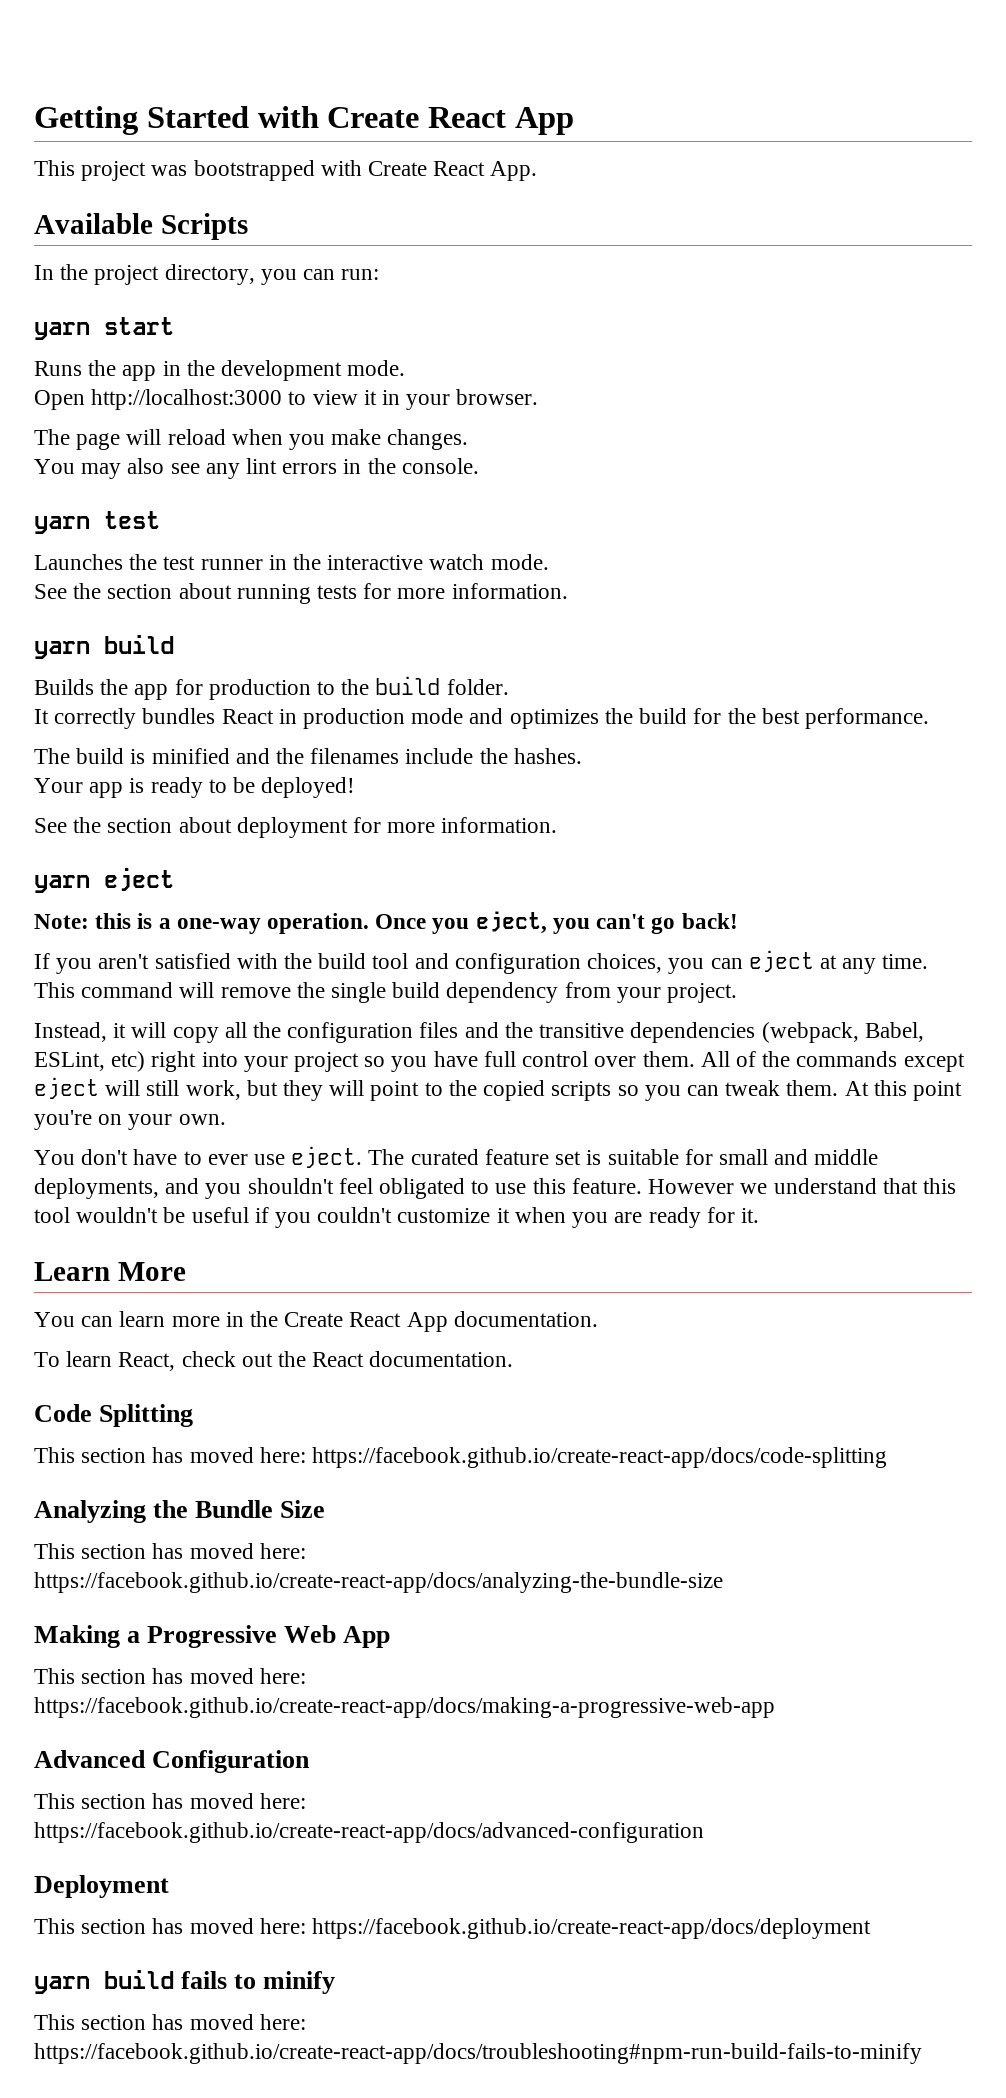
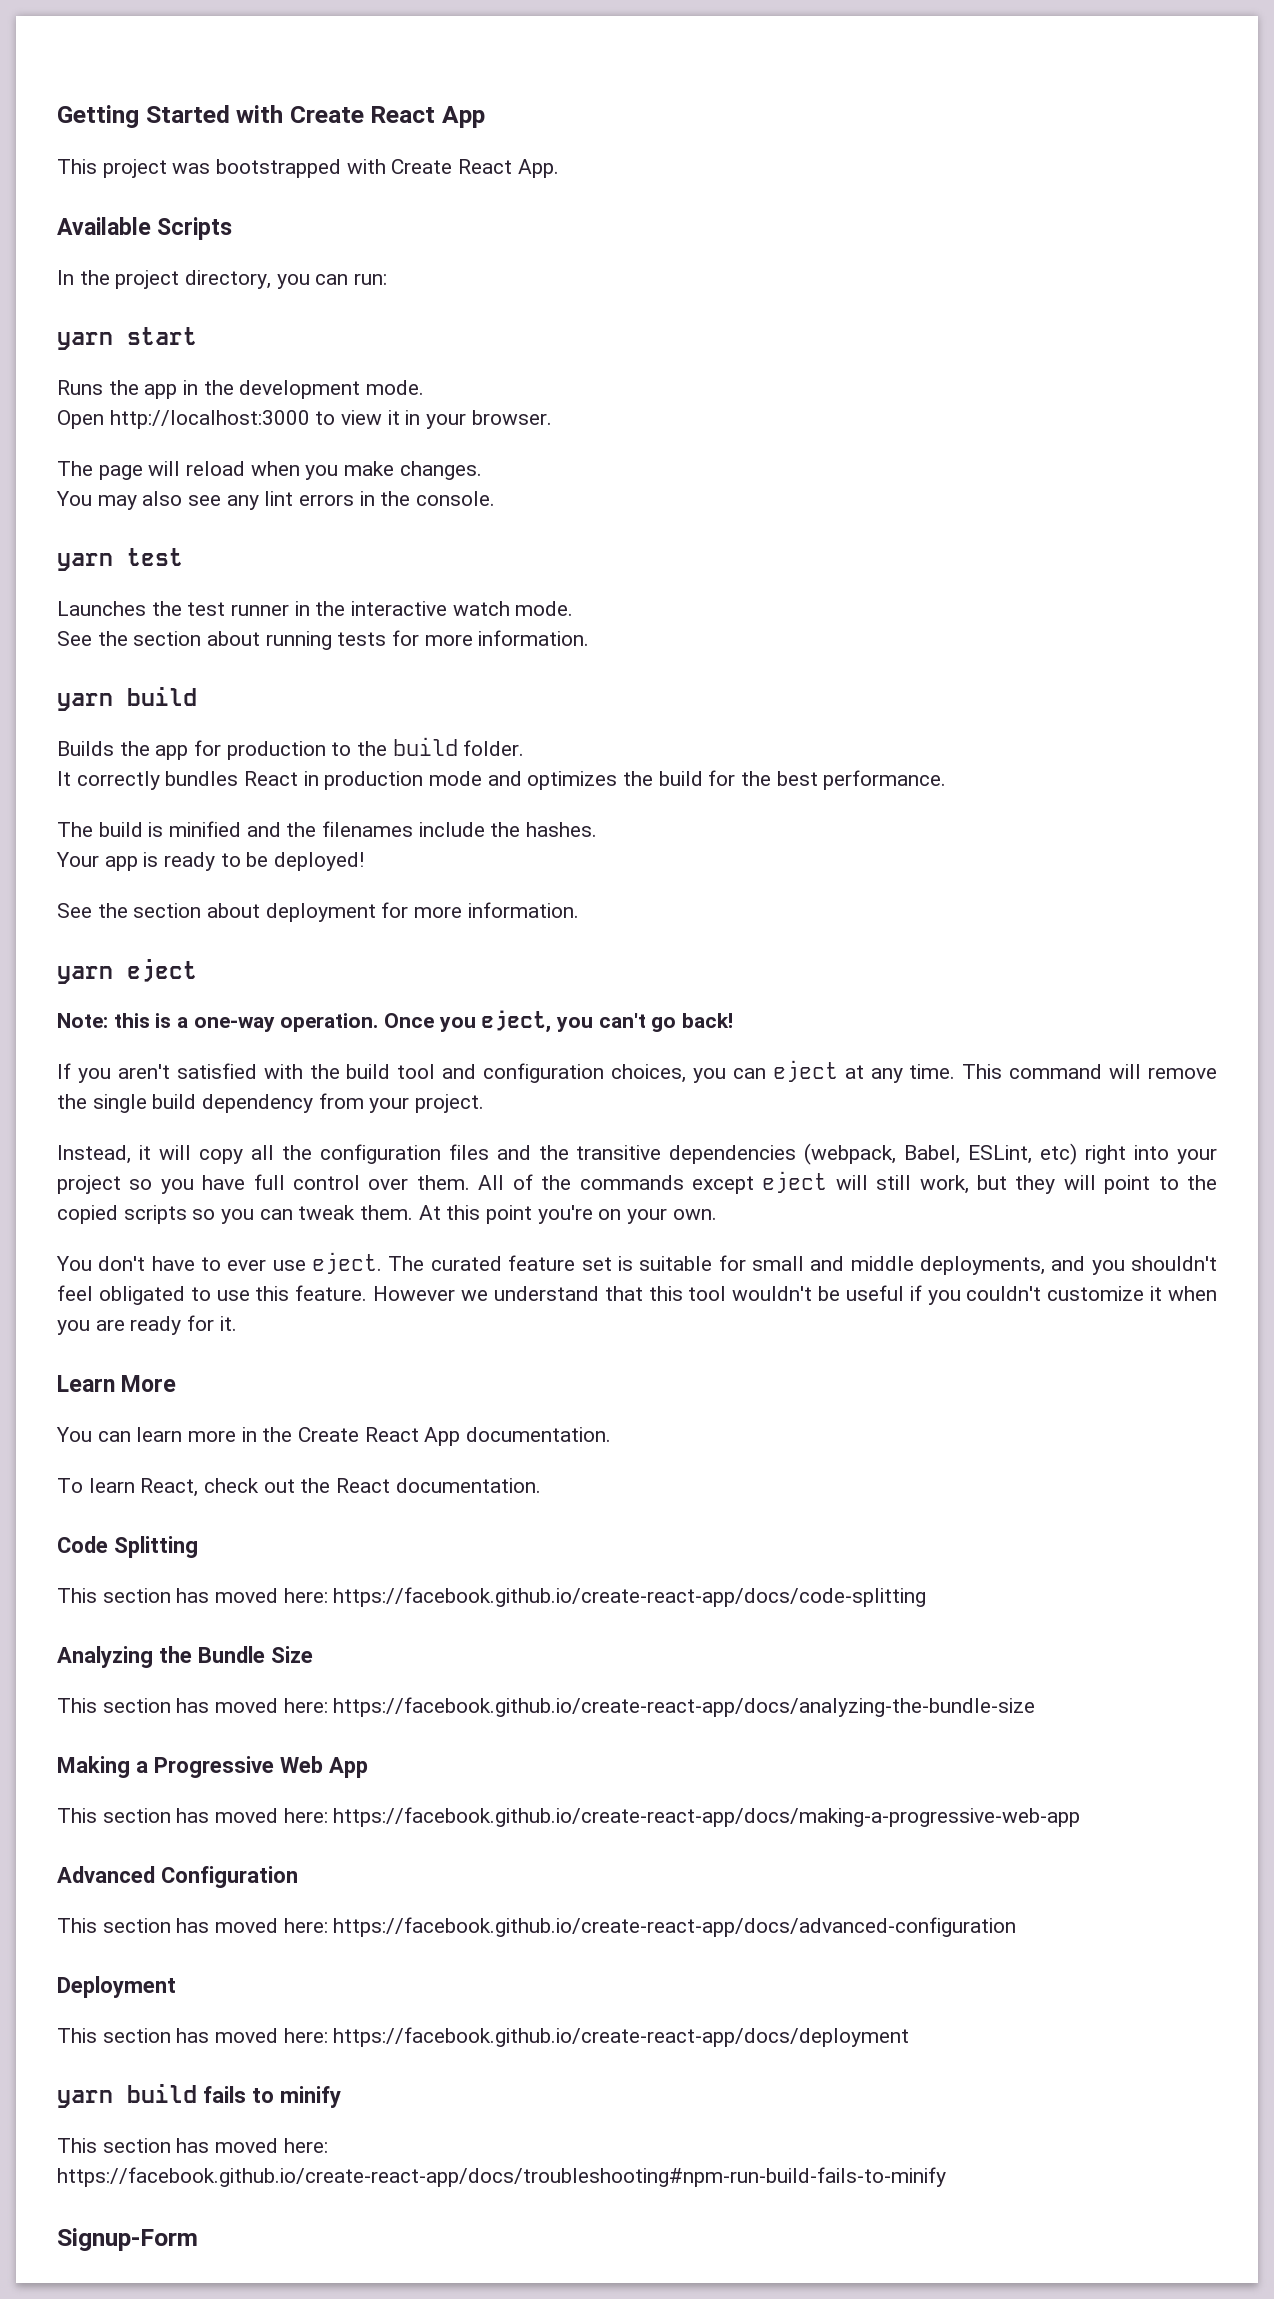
+ Signup-Form

